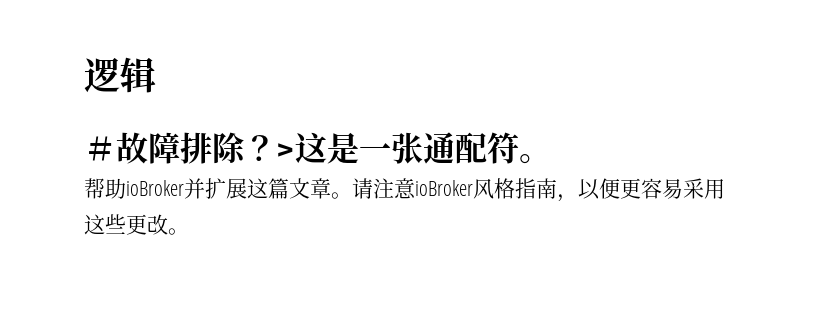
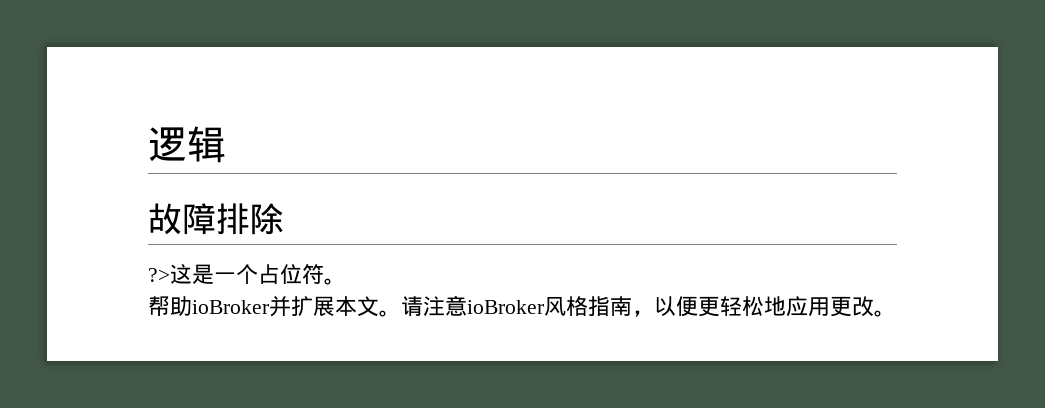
- ＃故障排除？>这是一张通配符。
+ 故障排除
+ ?>这是一个占位符。
- 帮助ioBroker并扩展这篇文章。
+ 帮助ioBroker并扩展本文。
- 请注意ioBroker风格指南，以便更容易采用这些更改。
+ 请注意ioBroker风格指南，以便更轻松地应用更改。

